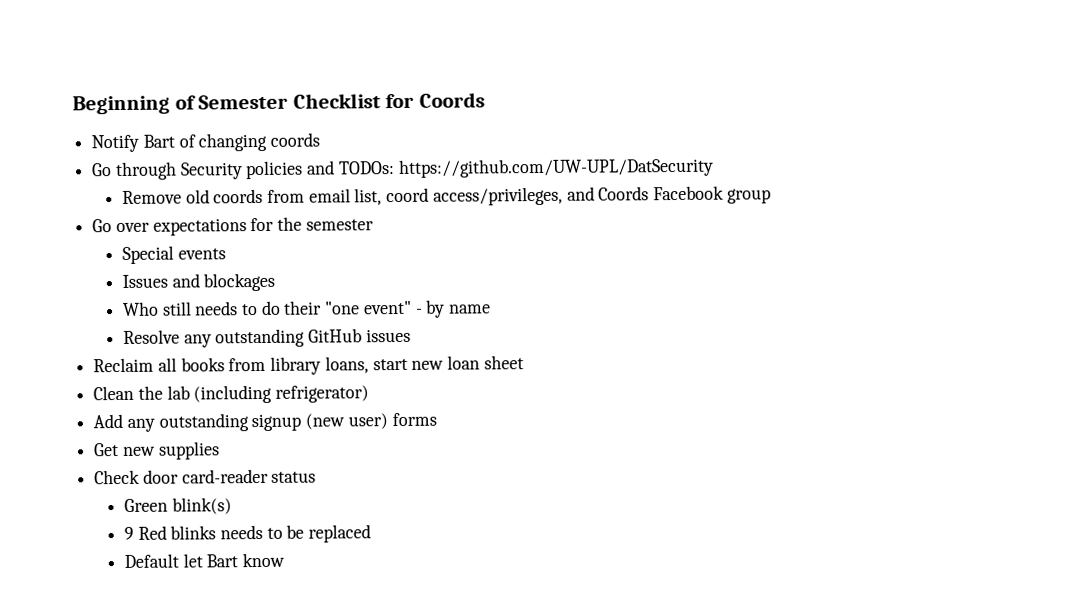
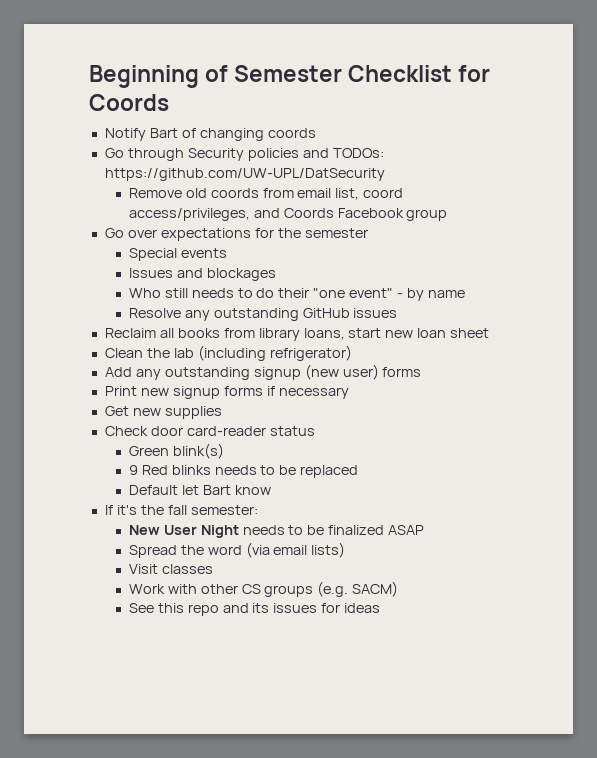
+ Print new signup forms if necessary
+ If it's the fall semester:
+ New User Night needs to be finalized ASAP
+ Spread the word (via email lists)
+ Visit classes
+ Work with other CS groups (e.g. SACM)
+ See this repo and its issues for ideas

